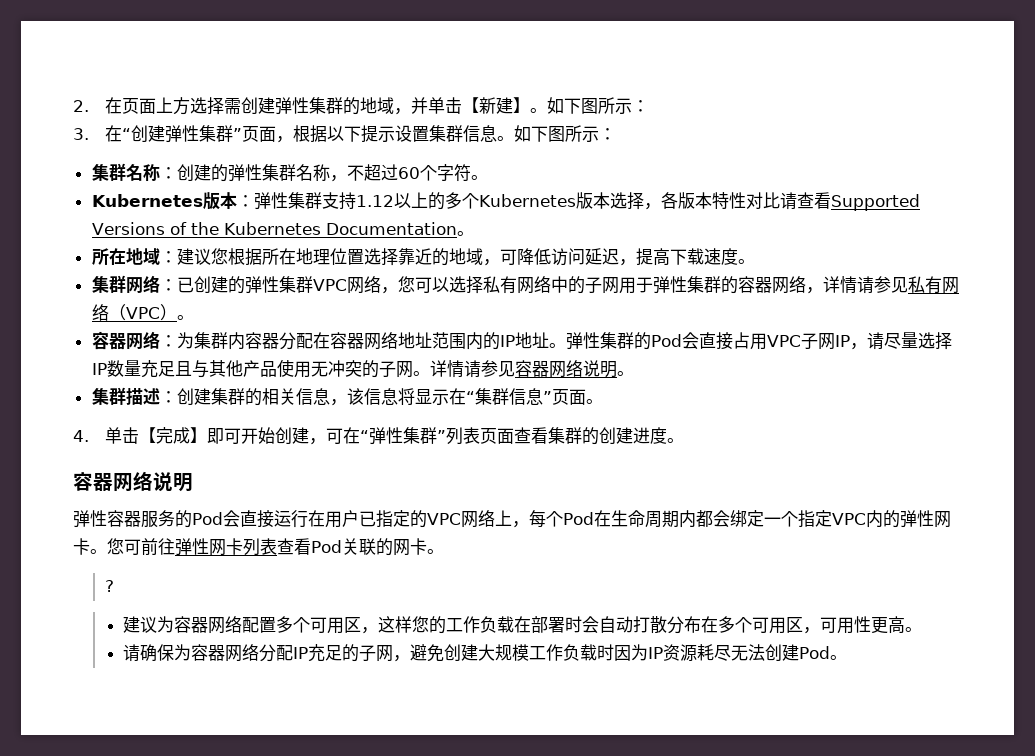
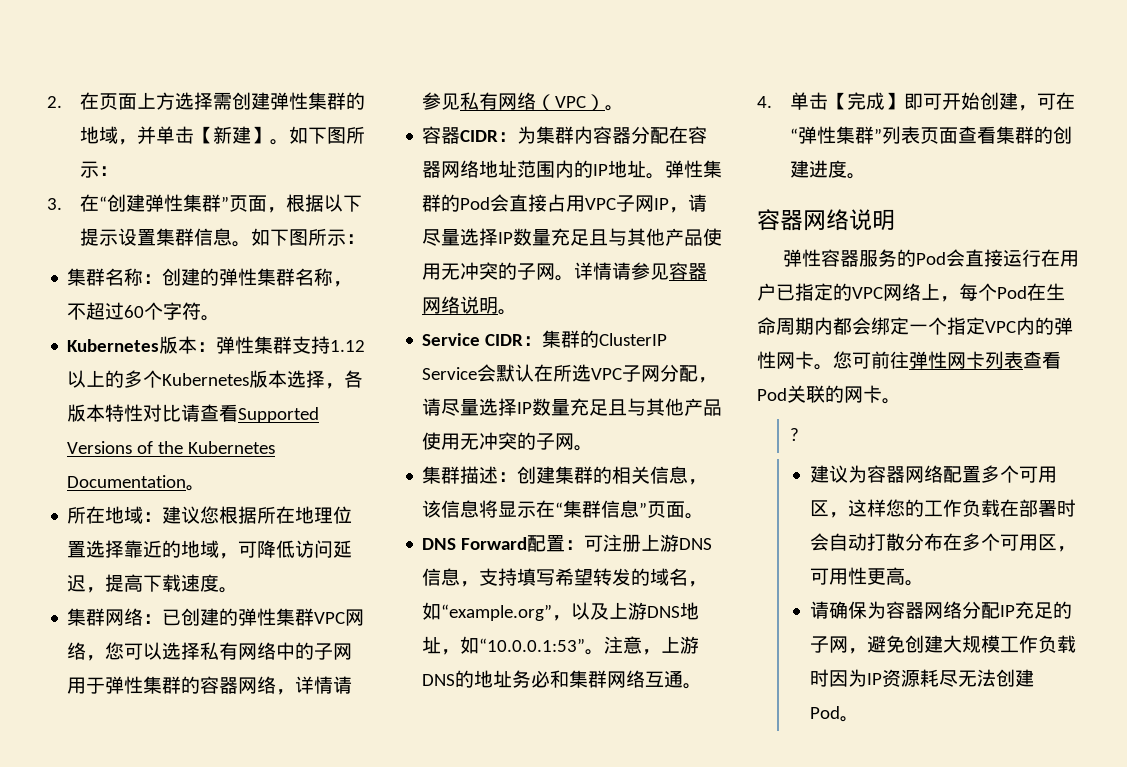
- 容器网络：为集群内容器分配在容器网络地址范围内的IP地址。
+ 容器CIDR：为集群内容器分配在容器网络地址范围内的IP地址。
+ Service CIDR：集群的ClusterIP Service会默认在所选VPC子网分配，请尽量选择IP数量充足且与其他产品使用无冲突的子网。
+ DNS Forward配置：可注册上游DNS信息，支持填写希望转发的域名，如“example.org”，以及上游DNS地址，如“10.0.0.1:53”。注意，上游DNS的地址务必和集群网络互通。

